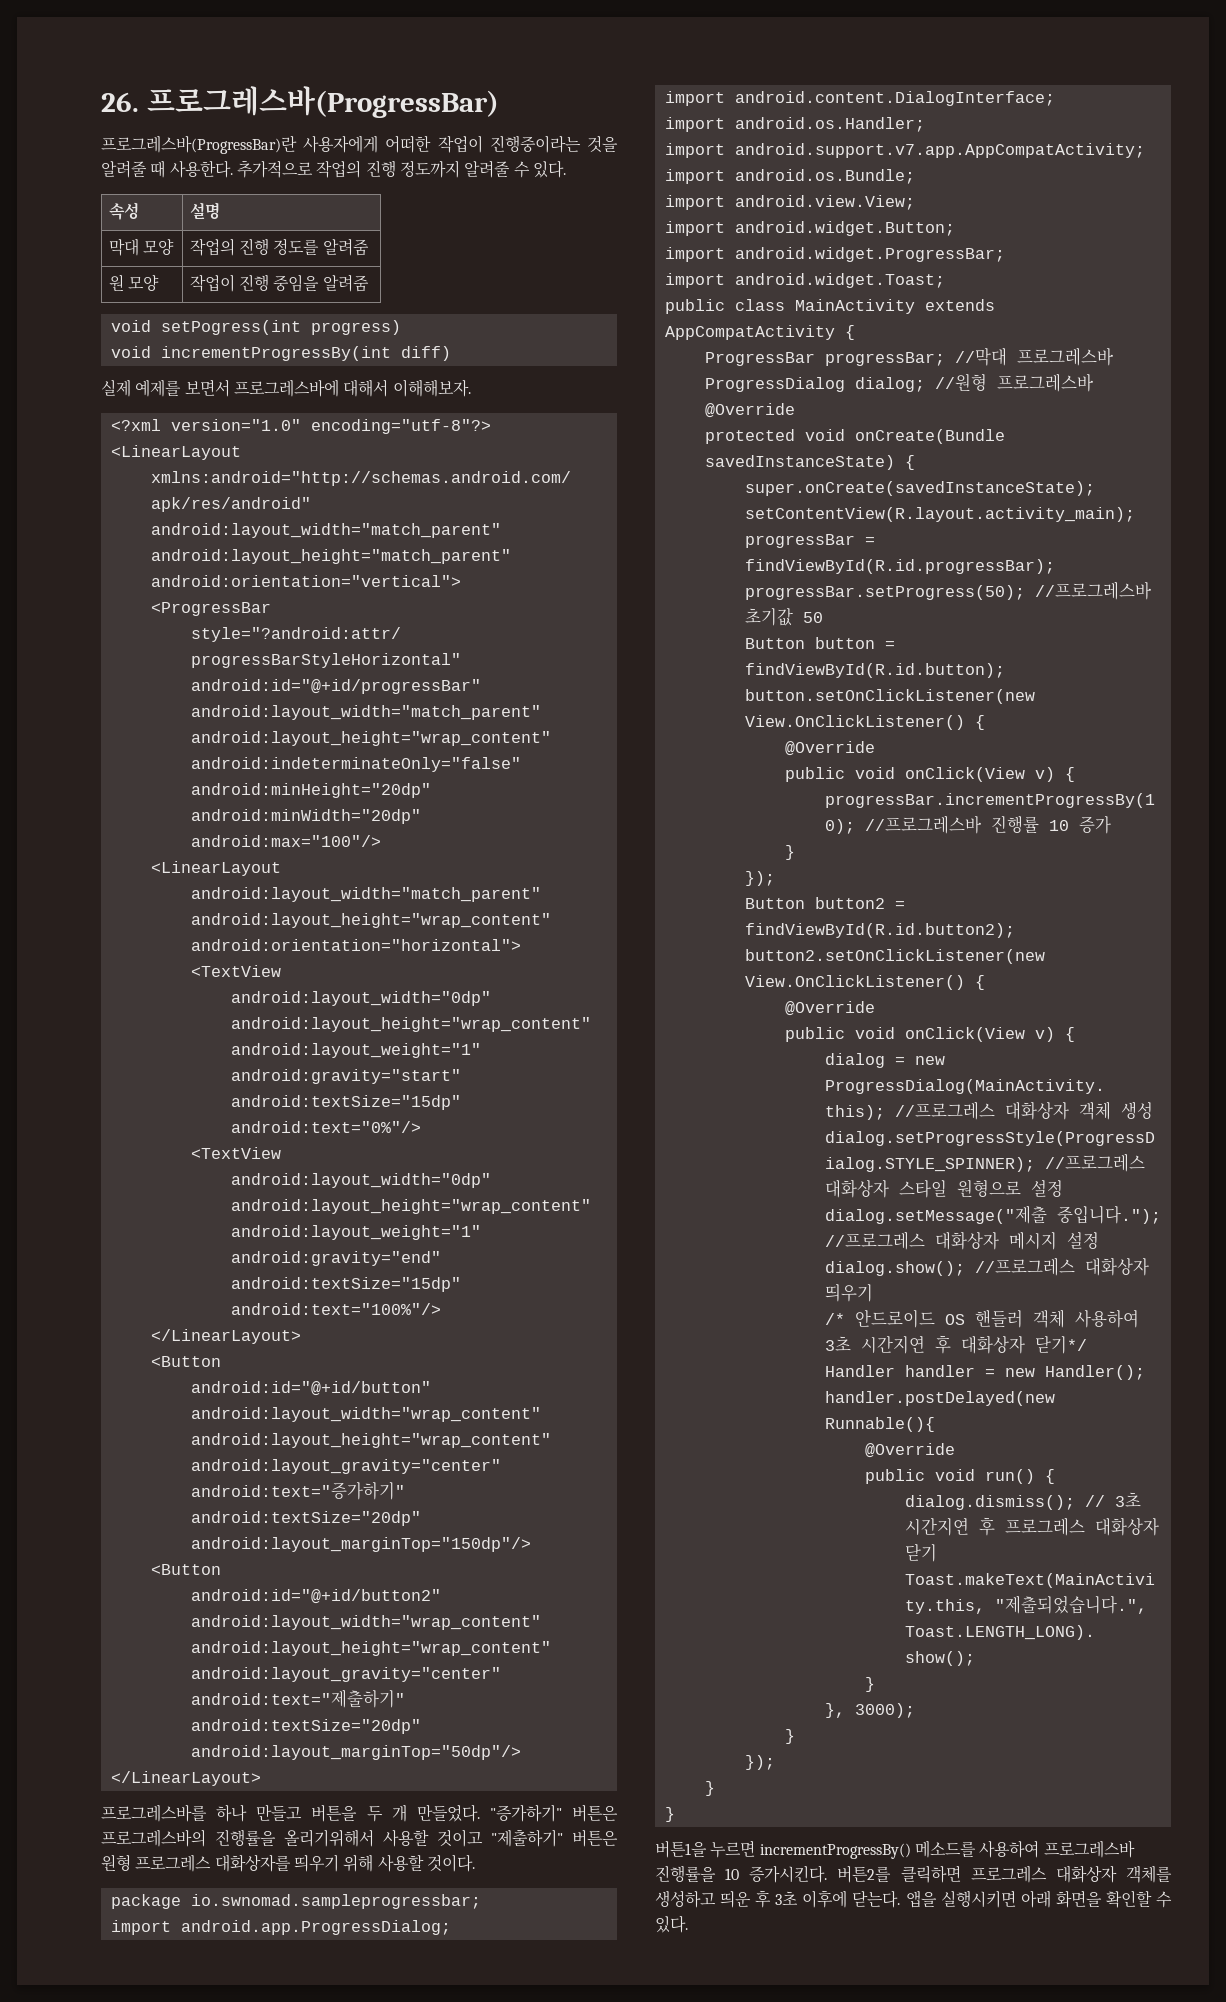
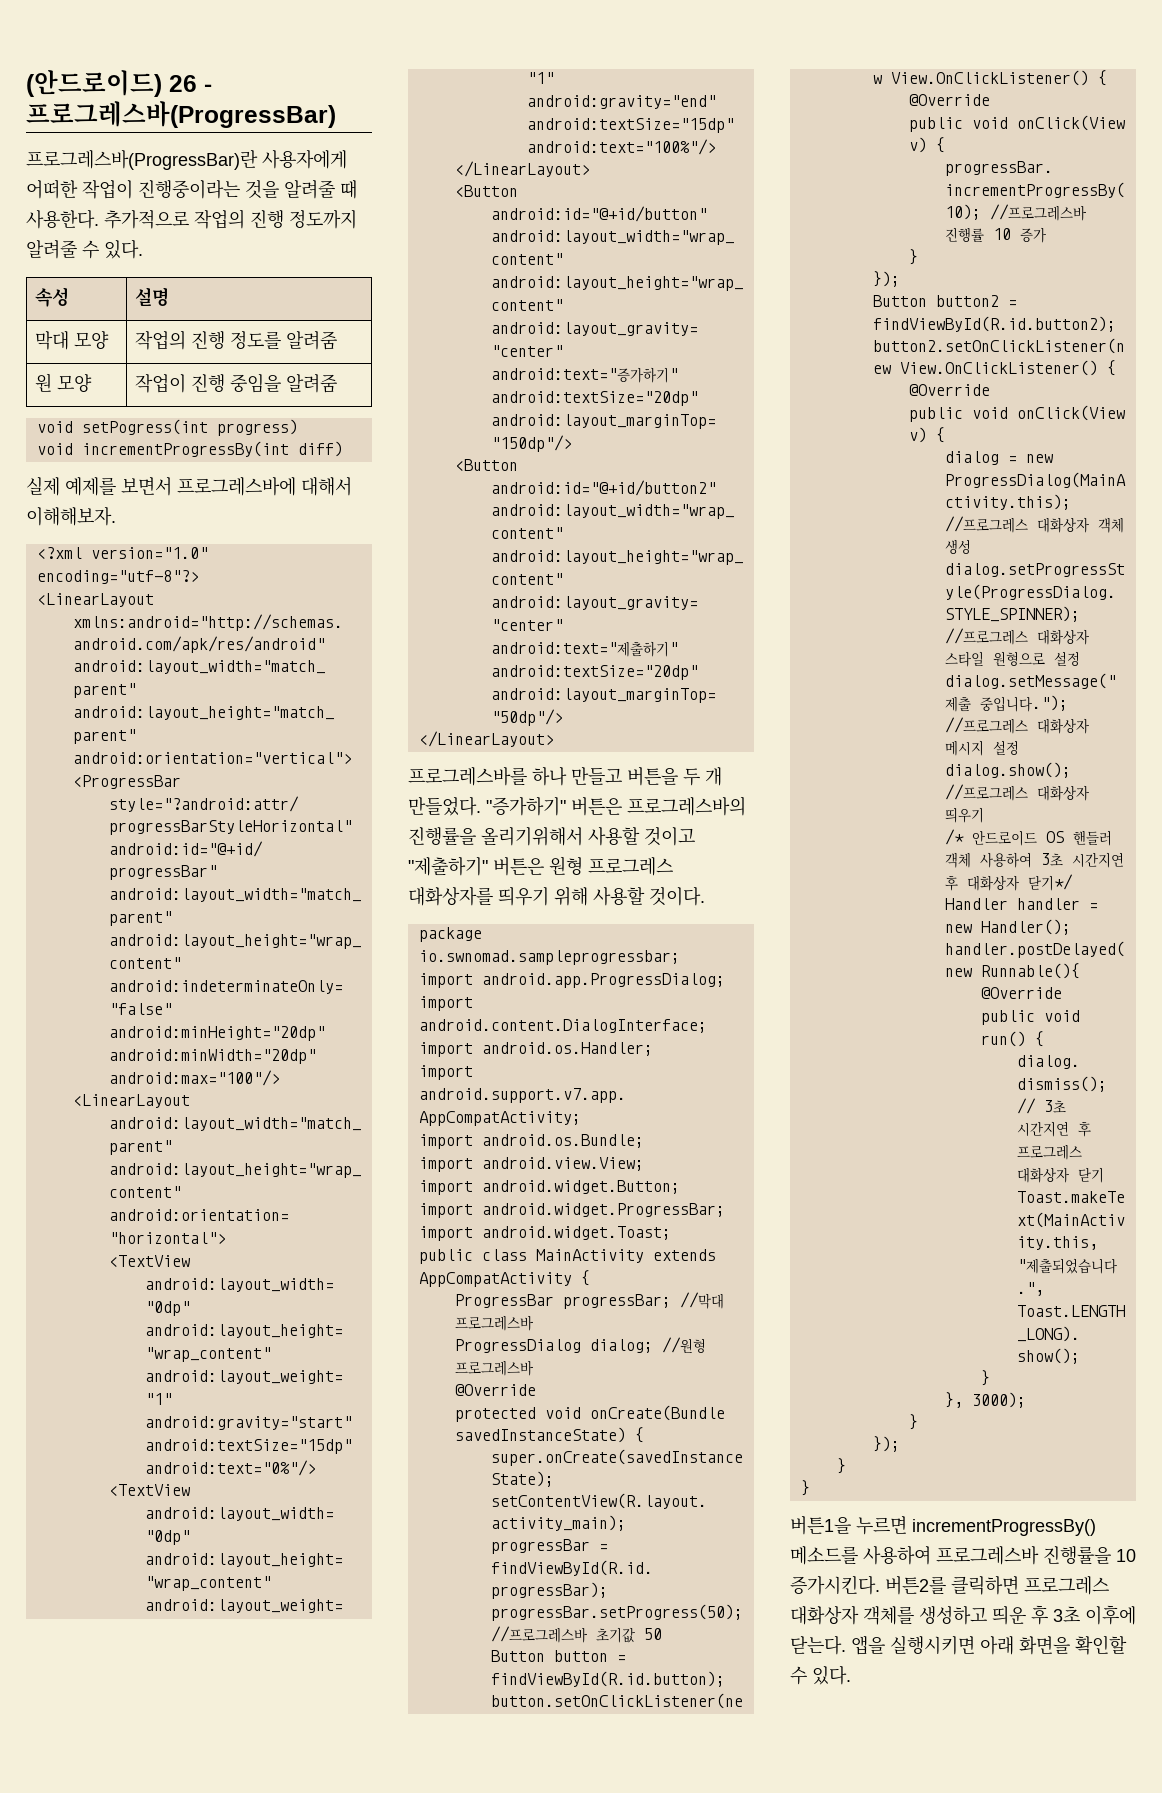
- 26. 프로그레스바(ProgressBar)
+ (안드로이드) 26 - 프로그레스바(ProgressBar)

